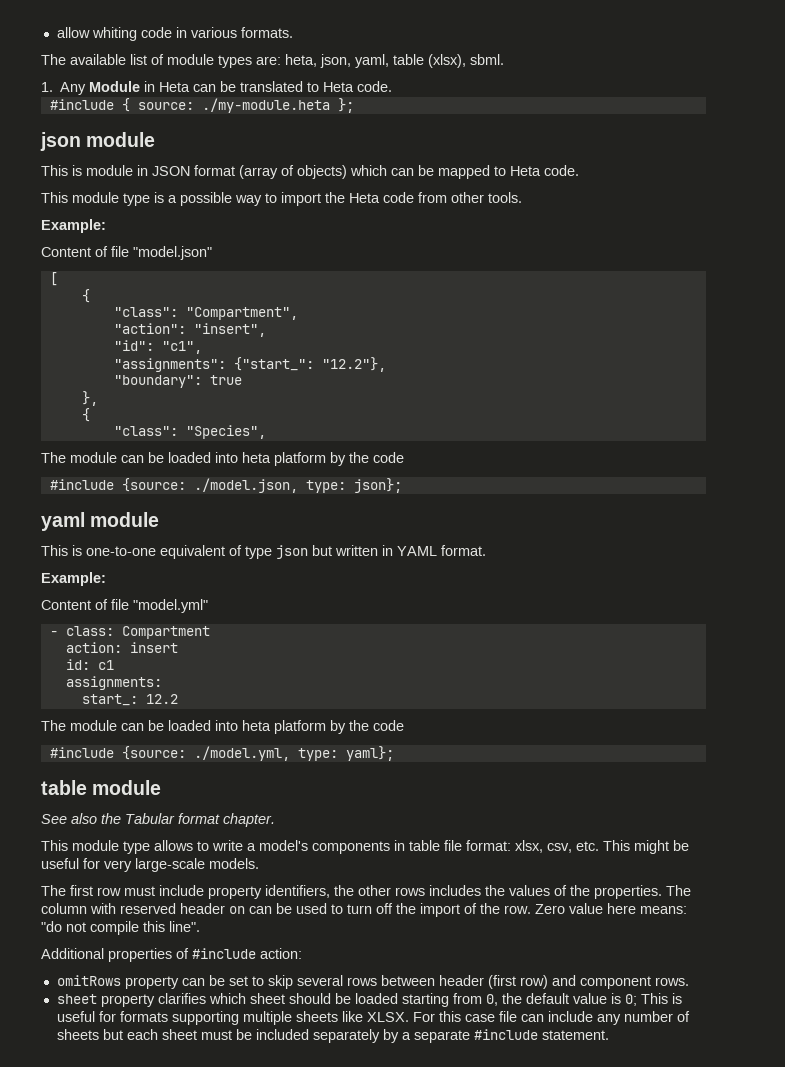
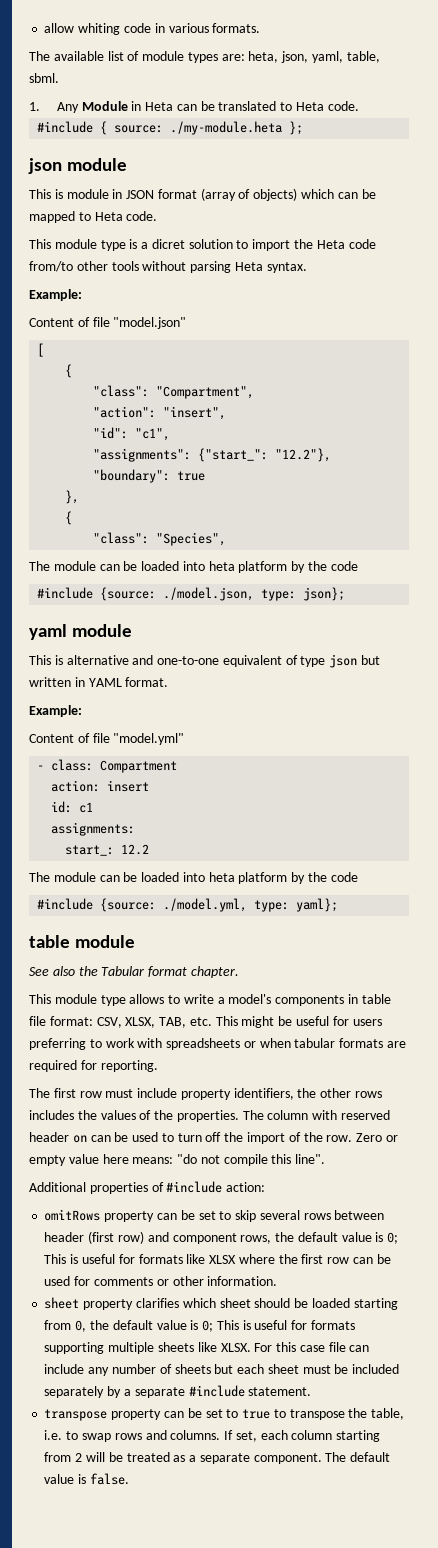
- The available list of module types are: heta, json, yaml, table (xlsx), sbml.
+ The available list of module types are: heta, json, yaml, table, sbml.
- This module type is a possible way to import the Heta code from other tools.
+ This module type is a dicret solution to import the Heta code from/to other tools without parsing Heta syntax.
- This is one-to-one equivalent of type json but written in YAML format.
+ This is alternative and one-to-one equivalent of type json but written in YAML format.
- This module type allows to write a model's components in table file format: xlsx, csv, etc. This might be useful for very large-scale models.
+ This module type allows to write a model's components in table file format: CSV, XLSX, TAB, etc. This might be useful for users preferring to work with spreadsheets or when tabular formats are required for reporting.
- Zero value here means: "do not compile this line".
+ Zero or empty value here means: "do not compile this line".
- omitRows property can be set to skip several rows between header (first row) and component rows.
+ omitRows property can be set to skip several rows between header (first row) and component rows, the default value is 0; This is useful for formats like XLSX where the first row can be used for comments or other information.
+ transpose property can be set to true to transpose the table, i.e. to swap rows and columns. If set, each column starting from 2 will be treated as a separate component. The default value is false.

